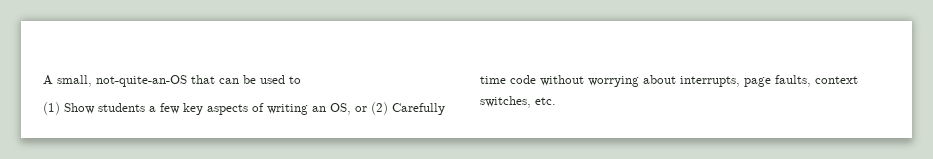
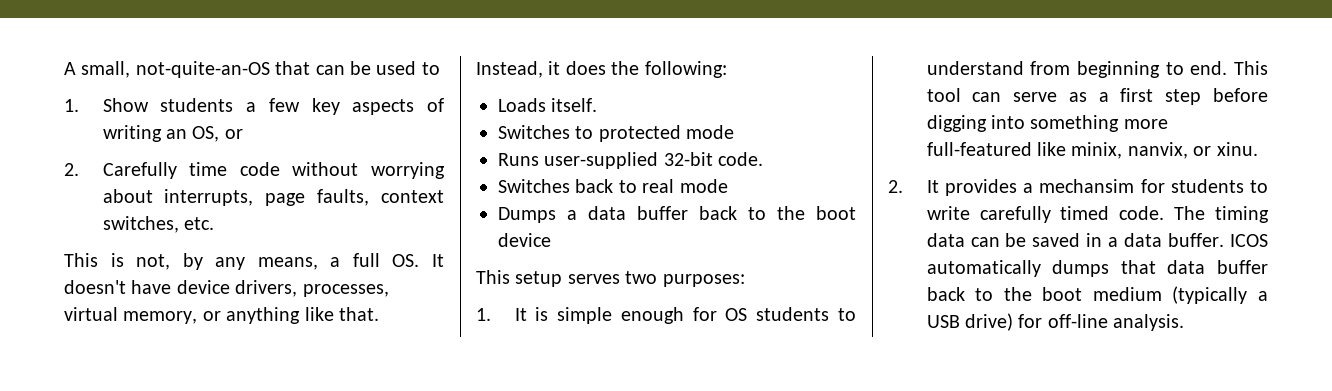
- (1) Show students a few key aspects of writing an OS, or (2) Carefully time code without worrying about interrupts, page faults, context switches, etc.
+ 1. Show students a few key aspects of writing an OS, or
+ 2. Carefully time code without worrying about interrupts, page faults, context switches, etc.
+ This is not, by any means, a full OS. It doesn't have device drivers, processes, virtual memory, or anything like that. Instead, it does the following:
+ Loads itself.
+ Switches to protected mode
+ Runs user-supplied 32-bit code.
+ Switches back to real mode
+ Dumps a data buffer back to the boot device
+ This setup serves two purposes:
+ 1. It is simple enough for OS students to understand from beginning to end. This tool can serve as a first step before digging into something more full-featured like minix, nanvix, or xinu.
+ 2. It provides a mechansim for students to write carefully timed code. The timing data can be saved in a data buffer. ICOS automatically dumps that data buffer back to the boot medium (typically a USB drive) for off-line analysis.

